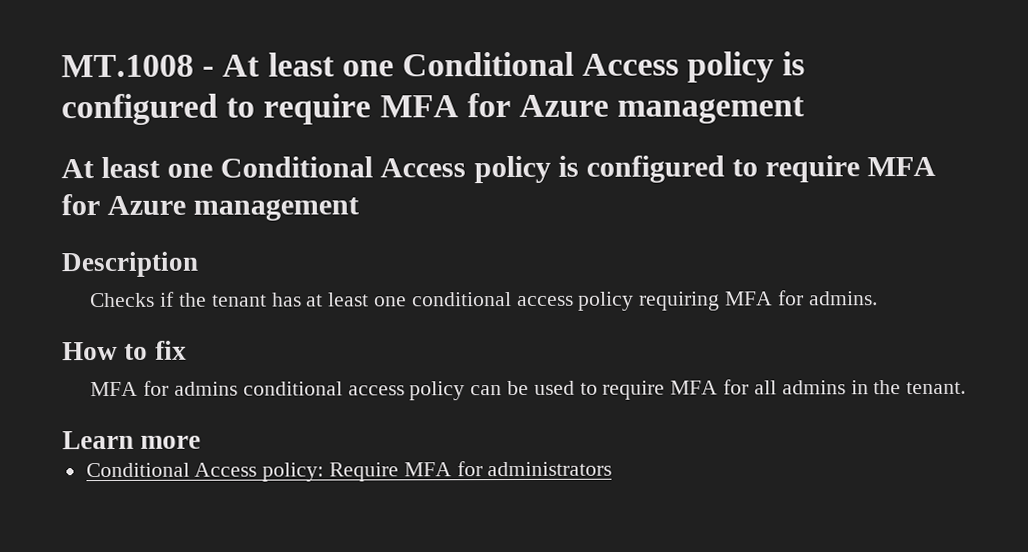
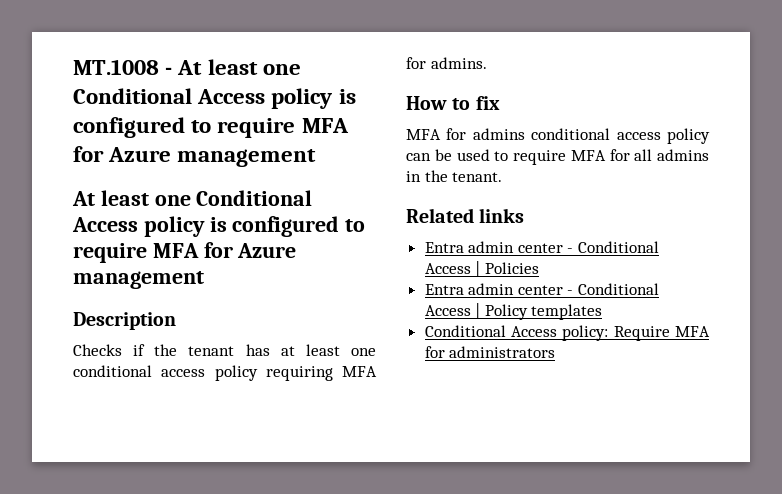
- Learn more
+ Related links
+ Entra admin center - Conditional Access | Policies
+ Entra admin center - Conditional Access | Policy templates

